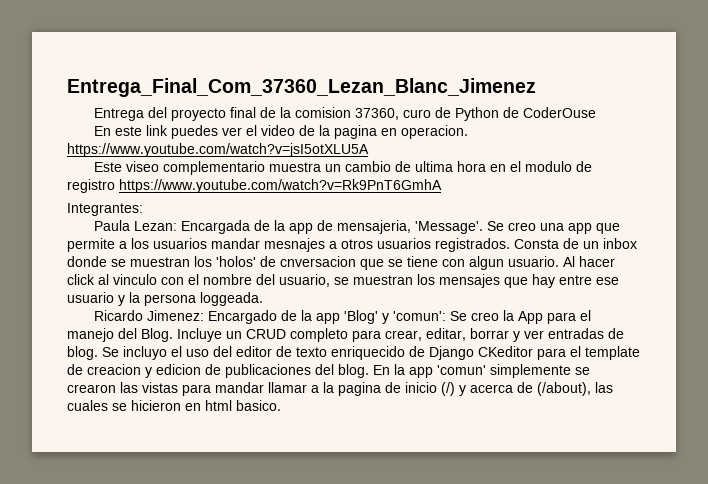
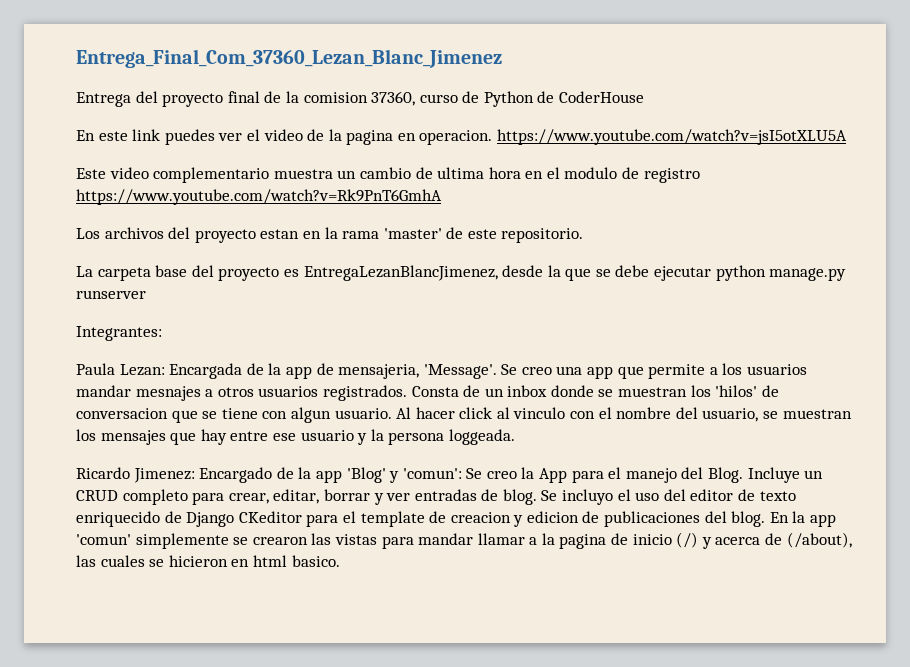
- Entrega del proyecto final de la comision 37360, curo de Python de CoderOuse
+ Entrega del proyecto final de la comision 37360, curso de Python de CoderHouse
- Este viseo complementario muestra un cambio de ultima hora en el modulo de registro https://www.youtube.com/watch?v=Rk9PnT6GmhA
+ Este video complementario muestra un cambio de ultima hora en el modulo de registro https://www.youtube.com/watch?v=Rk9PnT6GmhA
+ Los archivos del proyecto estan en la rama 'master' de este repositorio.
+ La carpeta base del proyecto es EntregaLezanBlancJimenez, desde la que se debe ejecutar python manage.py runserver
- Consta de un inbox donde se muestran los 'holos' de cnversacion que se tiene con algun usuario.
+ Consta de un inbox donde se muestran los 'hilos' de conversacion que se tiene con algun usuario.

